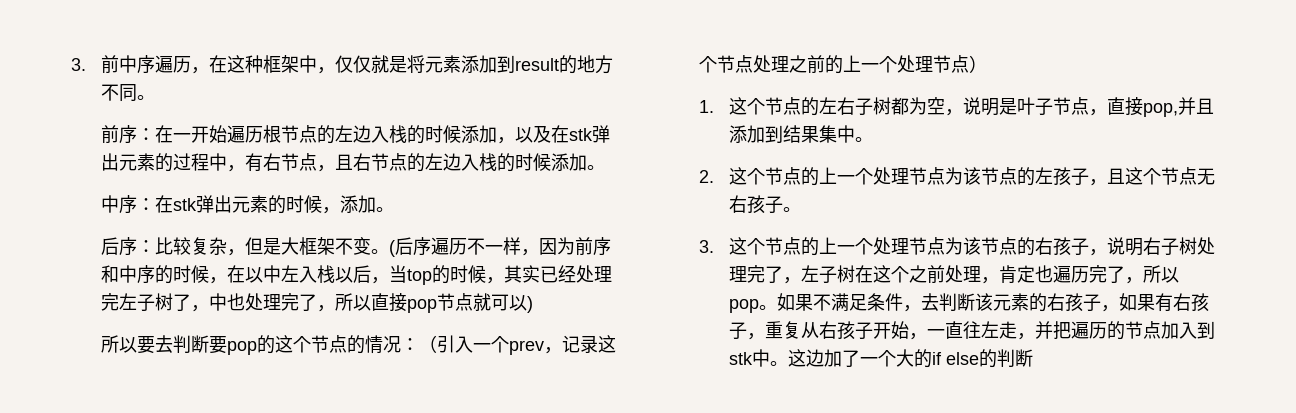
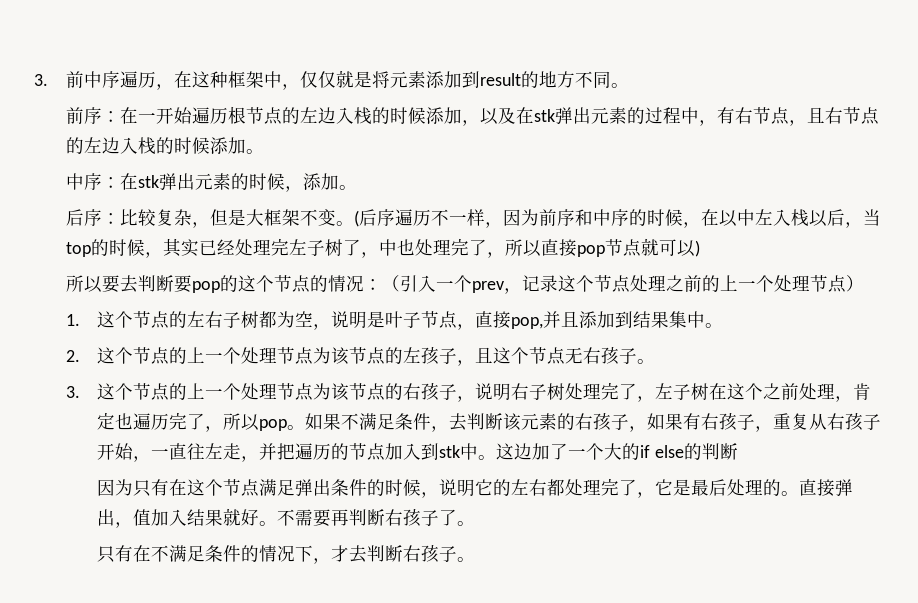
+ 因为只有在这个节点满足弹出条件的时候，说明它的左右都处理完了，它是最后处理的。直接弹出，值加入结果就好。不需要再判断右孩子了。
+ 只有在不满足条件的情况下，才去判断右孩子。

